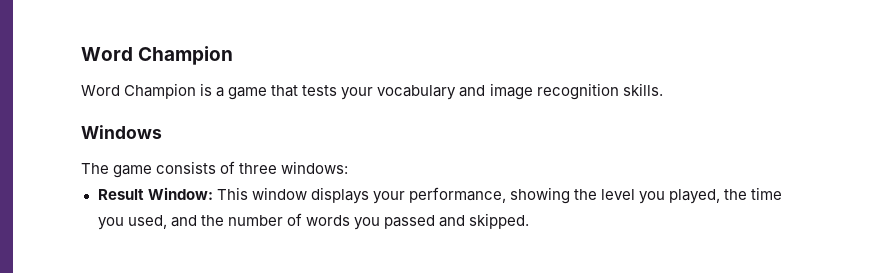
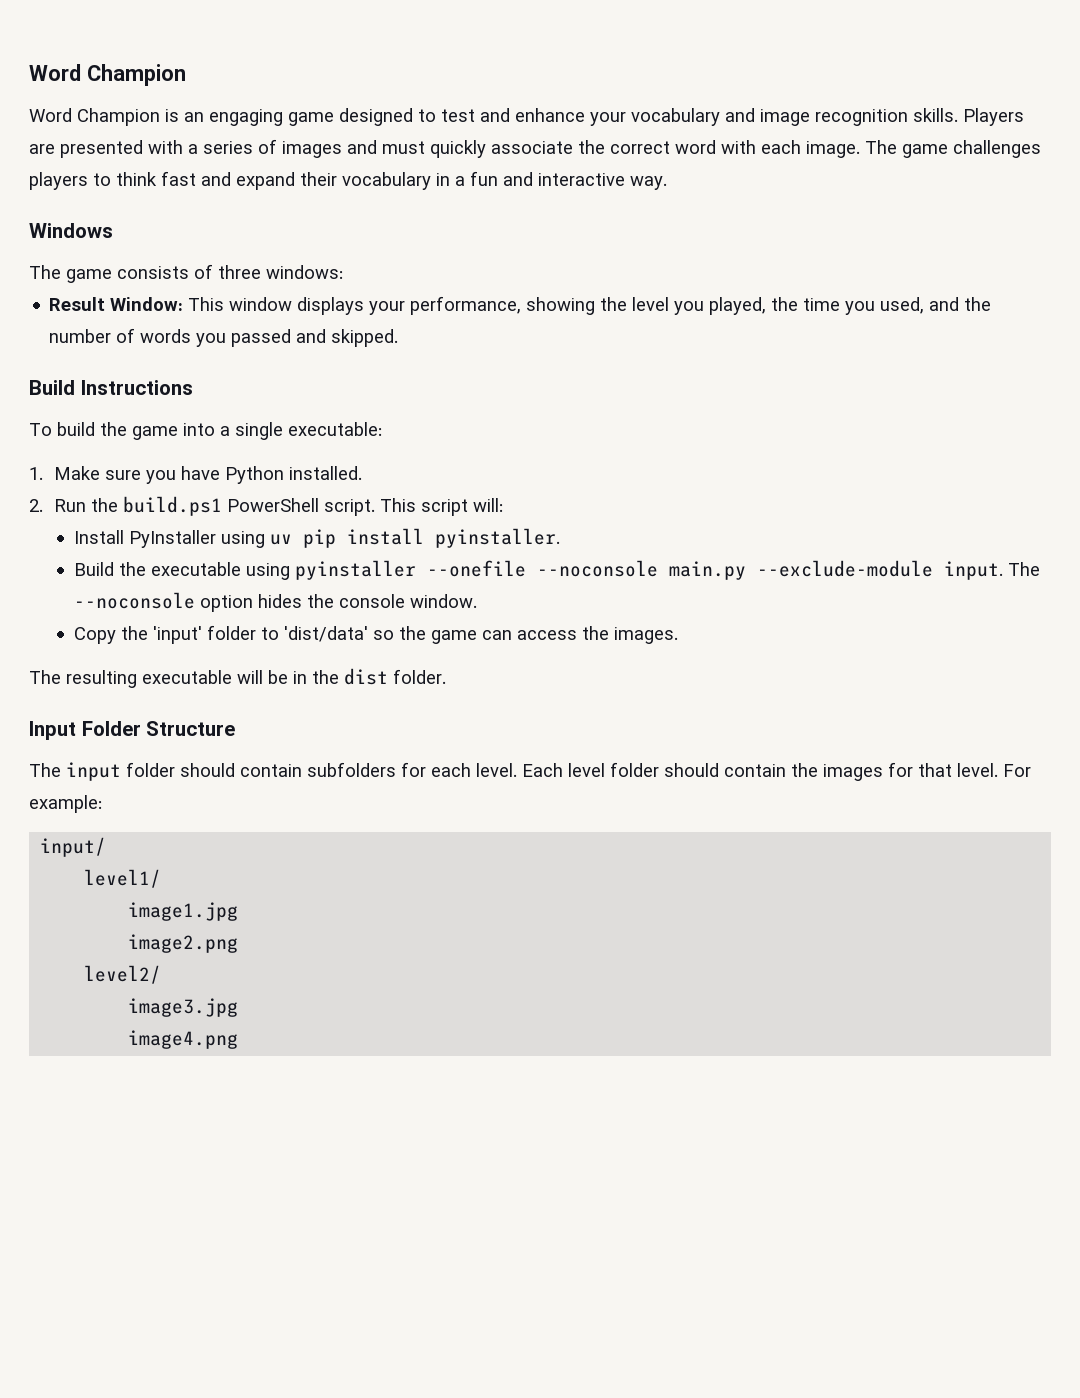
- Word Champion is a game that tests your vocabulary and image recognition skills.
+ Word Champion is an engaging game designed to test and enhance your vocabulary and image recognition skills. Players are presented with a series of images and must quickly associate the correct word with each image. The game challenges players to think fast and expand their vocabulary in a fun and interactive way.
+ Build Instructions
+ To build the game into a single executable:
+ 1. Make sure you have Python installed.
+ 2. Run the build.ps1 PowerShell script. This script will:
+ Install PyInstaller using uv pip install pyinstaller.
+ Build the executable using pyinstaller --onefile --noconsole main.py --exclude-module input. The --noconsole option hides the console window.
+ Copy the 'input' folder to 'dist/data' so the game can access the images.
+ The resulting executable will be in the dist folder.
+ Input Folder Structure
+ The input folder should contain subfolders for each level. Each level folder should contain the images for that level. For example:
+ input/
+ level1/
+ image1.jpg
+ image2.png
+ level2/
+ image3.jpg
+ image4.png

